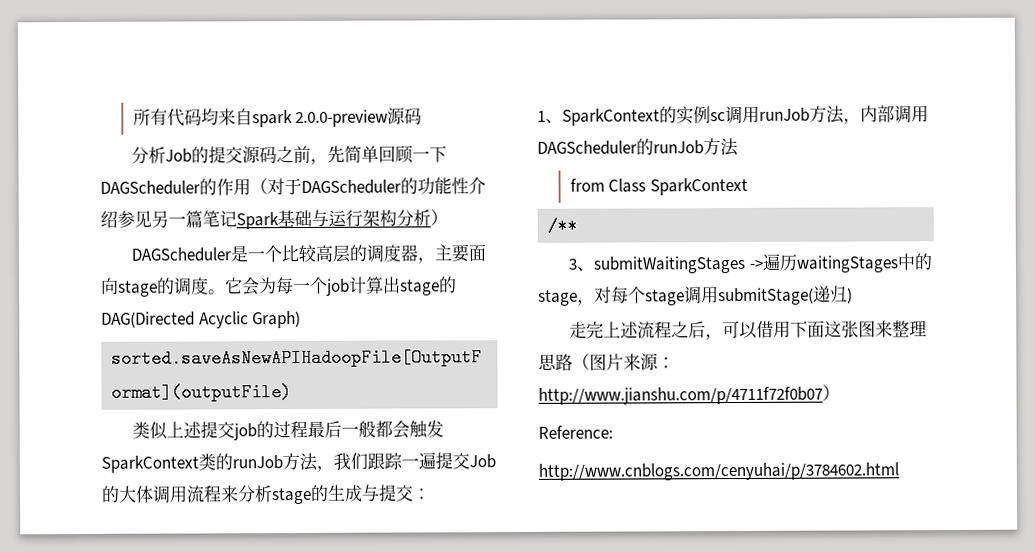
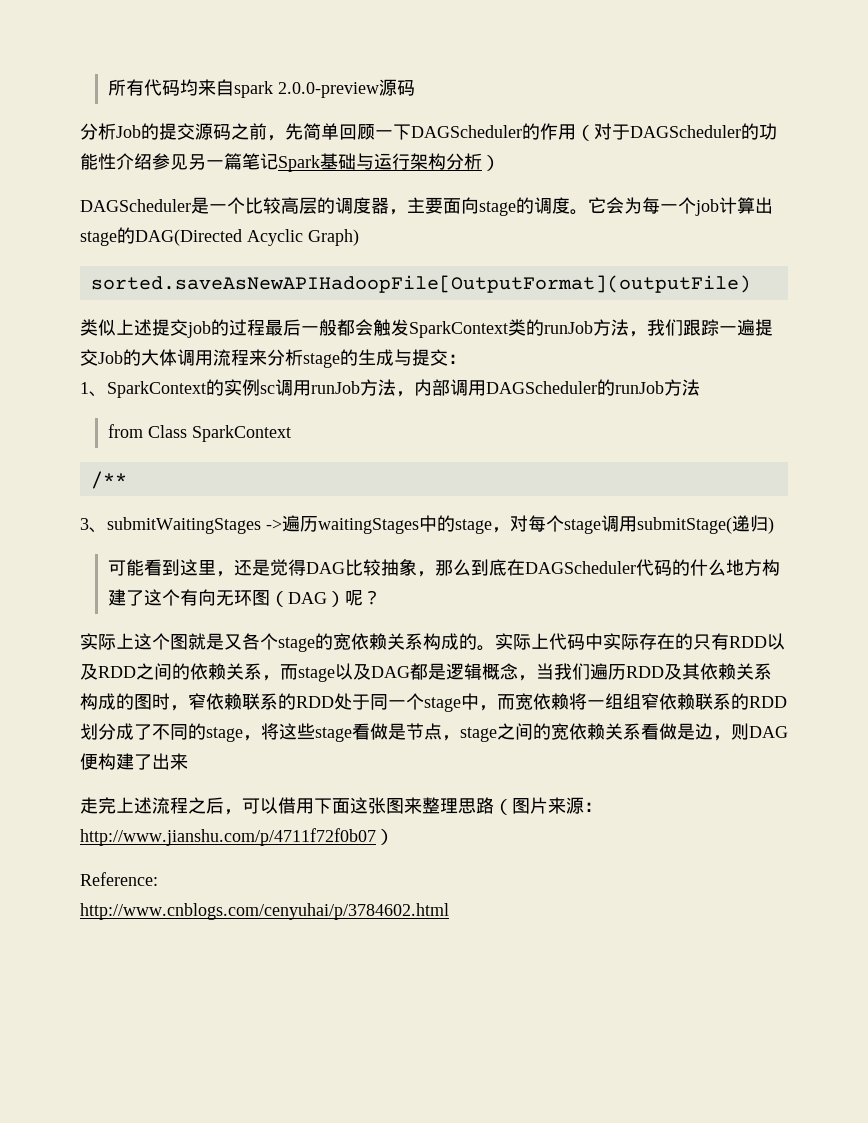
+ 可能看到这里，还是觉得DAG比较抽象，那么到底在DAGScheduler代码的什么地方构建了这个有向无环图（DAG）呢？
+ 实际上这个图就是又各个stage的宽依赖关系构成的。实际上代码中实际存在的只有RDD以及RDD之间的依赖关系，而stage以及DAG都是逻辑概念，当我们遍历RDD及其依赖关系构成的图时，窄依赖联系的RDD处于同一个stage中，而宽依赖将一组组窄依赖联系的RDD划分成了不同的stage，将这些stage看做是节点，stage之间的宽依赖关系看做是边，则DAG便构建了出来

